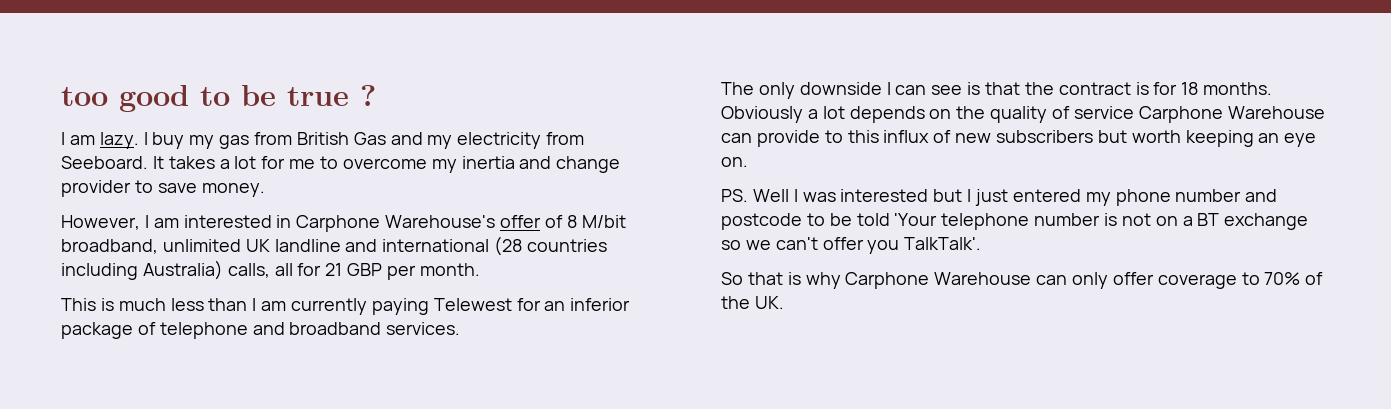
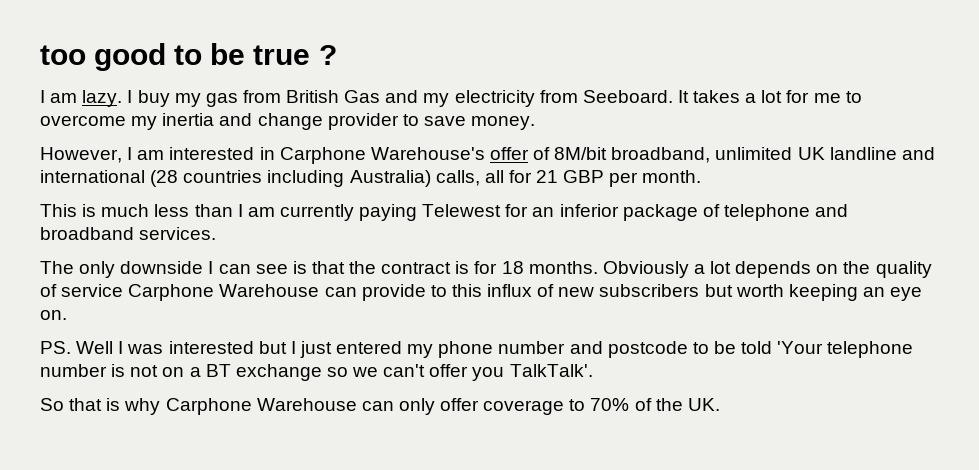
- However, I am interested in Carphone Warehouse's offer of 8 M/bit broadband, unlimited UK landline and international (28 countries including Australia) calls, all for 21 GBP per month.
+ However, I am interested in Carphone Warehouse's offer of 8M/bit broadband, unlimited UK landline and international (28 countries including Australia) calls, all for 21 GBP per month.

